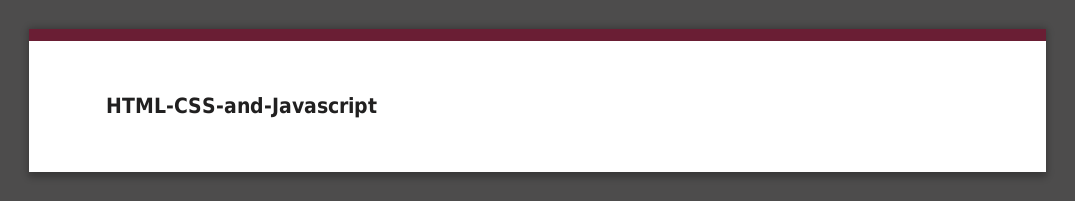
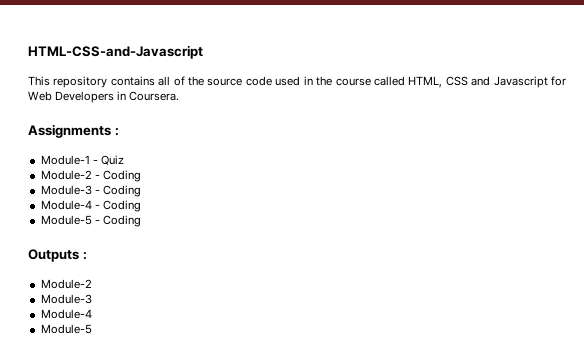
+ This repository contains all of the source code used in the course called HTML, CSS and Javascript for Web Developers in Coursera.
+ Assignments :
+ Module-1 - Quiz
+ Module-2 - Coding
+ Module-3 - Coding
+ Module-4 - Coding
+ Module-5 - Coding
+ Outputs :
+ Module-2
+ Module-3
+ Module-4
+ Module-5

